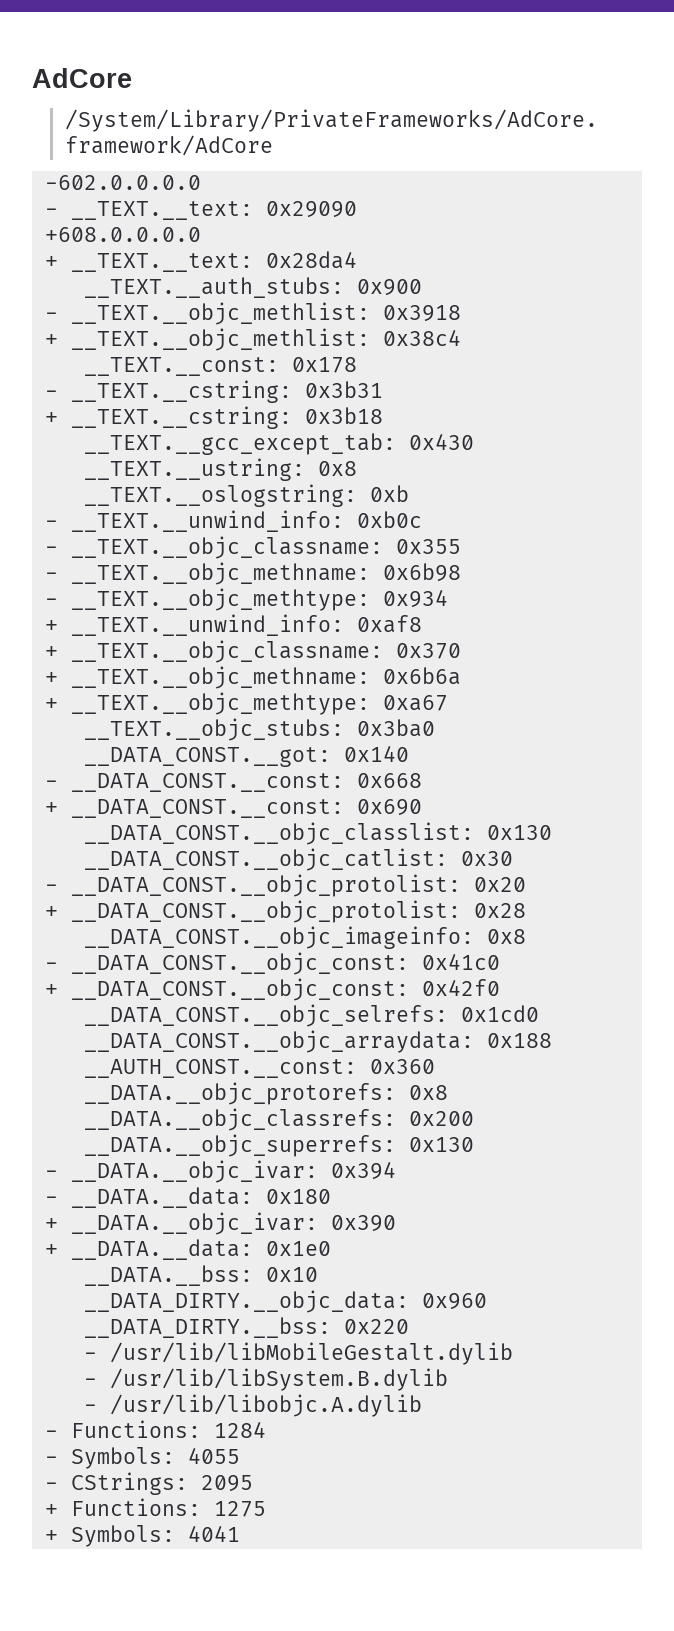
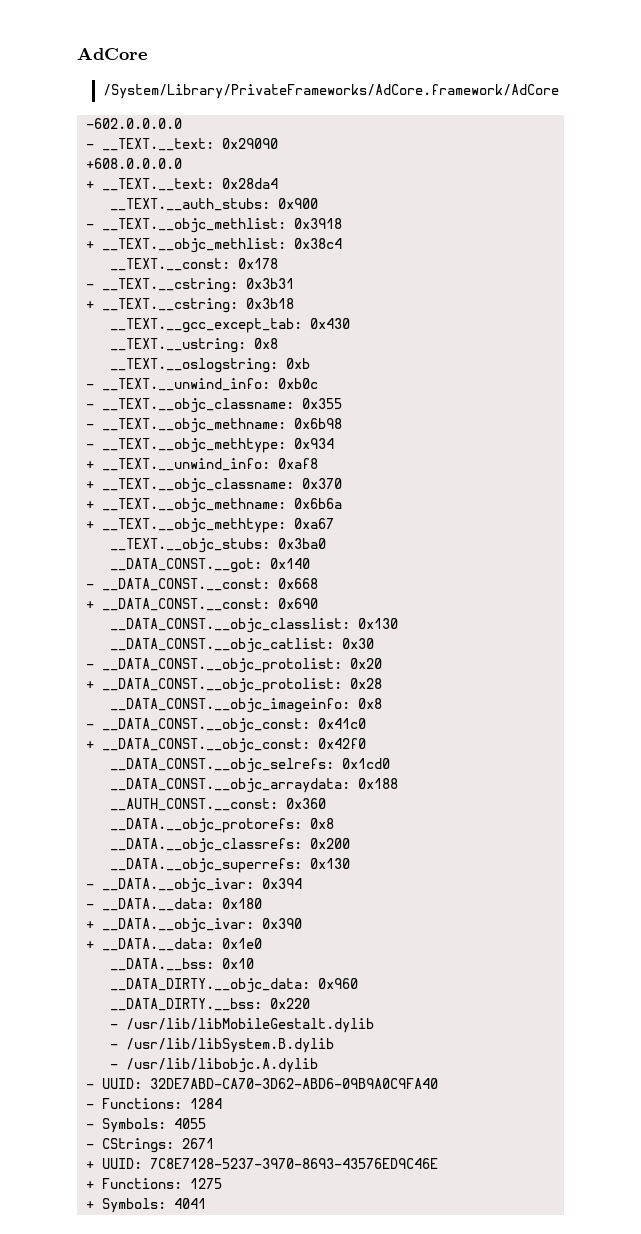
+ - UUID: 32DE7ABD-CA70-3D62-ABD6-09B9A0C9FA40
- - CStrings: 2095
+ - CStrings: 2671
+ + UUID: 7C8E7128-5237-3970-8693-43576ED9C46E

